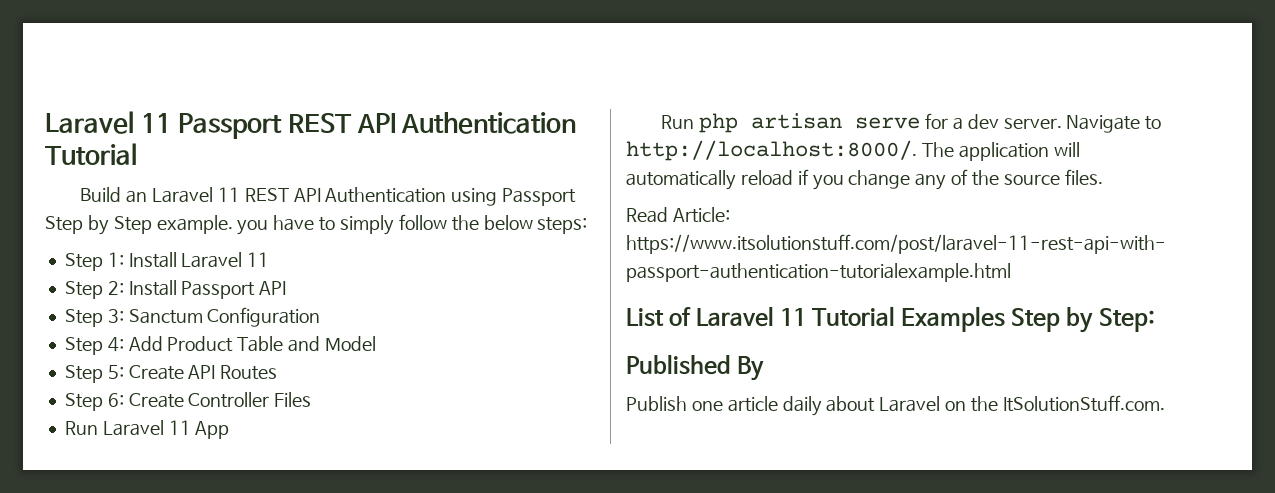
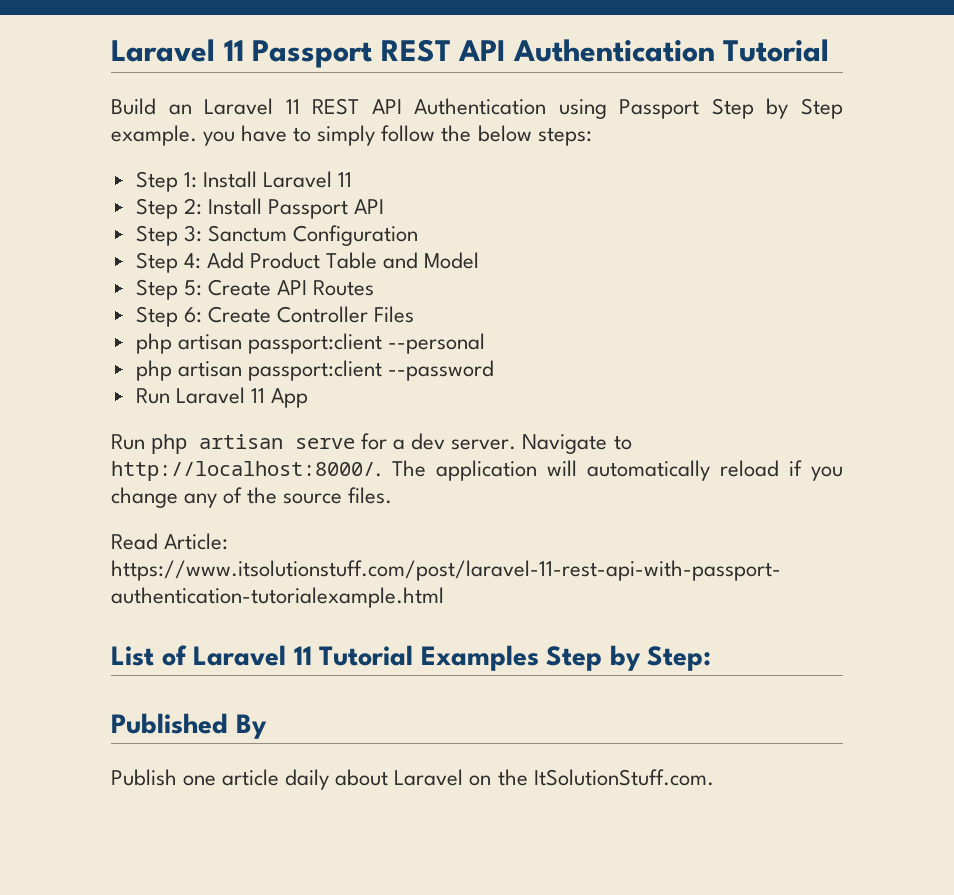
+ php artisan passport:client --personal
+ php artisan passport:client --password

